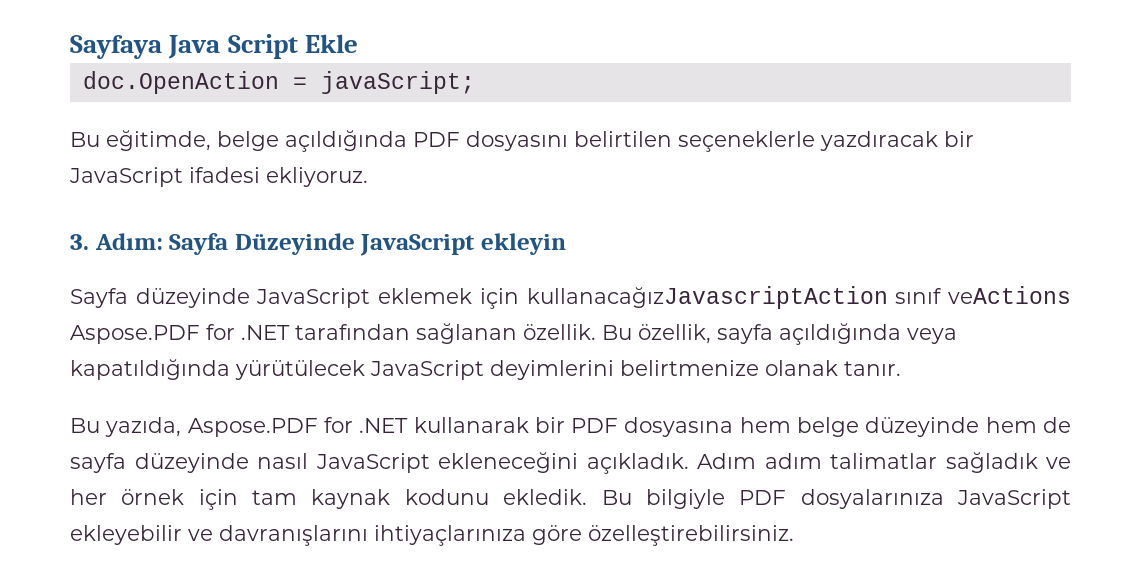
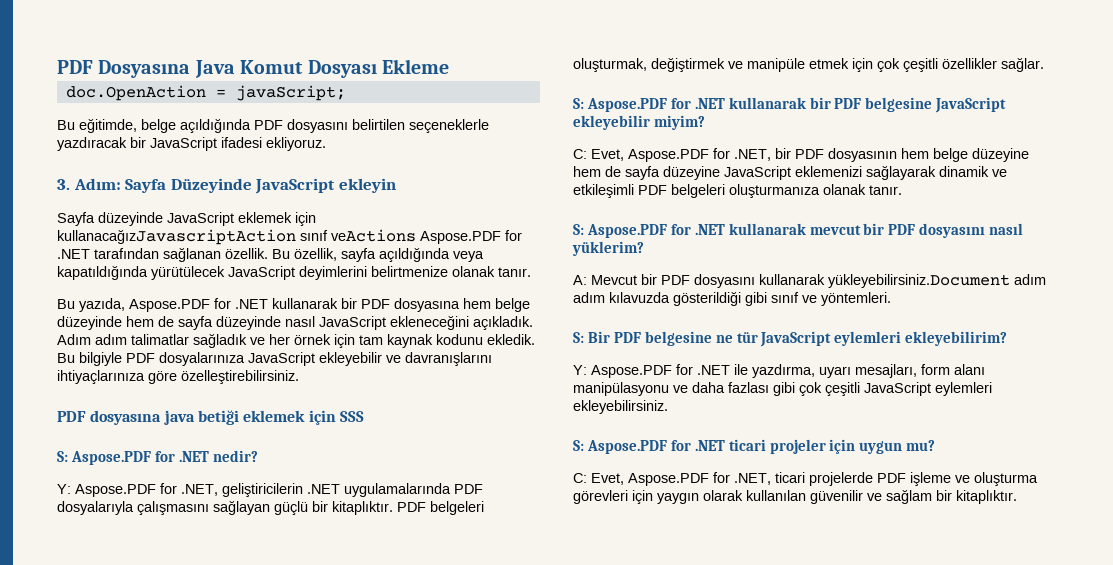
- Sayfaya Java Script Ekle
+ PDF Dosyasına Java Komut Dosyası Ekleme
+ PDF dosyasına java betiği eklemek için SSS
+ S: Aspose.PDF for .NET nedir?
+ Y: Aspose.PDF for .NET, geliştiricilerin .NET uygulamalarında PDF dosyalarıyla çalışmasını sağlayan güçlü bir kitaplıktır. PDF belgeleri oluşturmak, değiştirmek ve manipüle etmek için çok çeşitli özellikler sağlar.
+ S: Aspose.PDF for .NET kullanarak bir PDF belgesine JavaScript ekleyebilir miyim?
+ C: Evet, Aspose.PDF for .NET, bir PDF dosyasının hem belge düzeyine hem de sayfa düzeyine JavaScript eklemenizi sağlayarak dinamik ve etkileşimli PDF belgeleri oluşturmanıza olanak tanır.
+ S: Aspose.PDF for .NET kullanarak mevcut bir PDF dosyasını nasıl yüklerim?
+ A: Mevcut bir PDF dosyasını kullanarak yükleyebilirsiniz.Document adım adım kılavuzda gösterildiği gibi sınıf ve yöntemleri.
+ S: Bir PDF belgesine ne tür JavaScript eylemleri ekleyebilirim?
+ Y: Aspose.PDF for .NET ile yazdırma, uyarı mesajları, form alanı manipülasyonu ve daha fazlası gibi çok çeşitli JavaScript eylemleri ekleyebilirsiniz.
+ S: Aspose.PDF for .NET ticari projeler için uygun mu?
+ C: Evet, Aspose.PDF for .NET, ticari projelerde PDF işleme ve oluşturma görevleri için yaygın olarak kullanılan güvenilir ve sağlam bir kitaplıktır.

